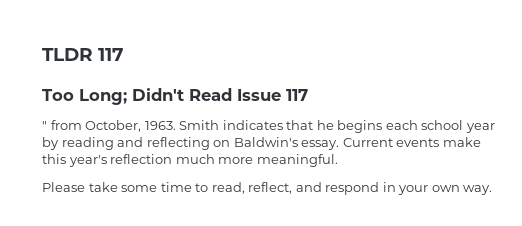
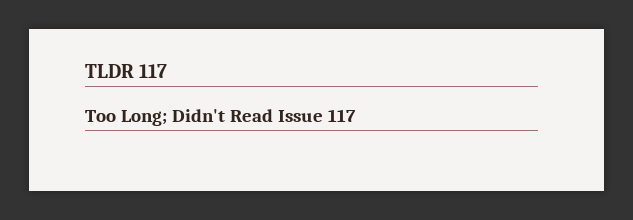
- " from October, 1963. Smith indicates that he begins each school year by reading and reflecting on Baldwin's essay. Current events make this year's reflection much more meaningful.
- Please take some time to read, reflect, and respond in your own way.

